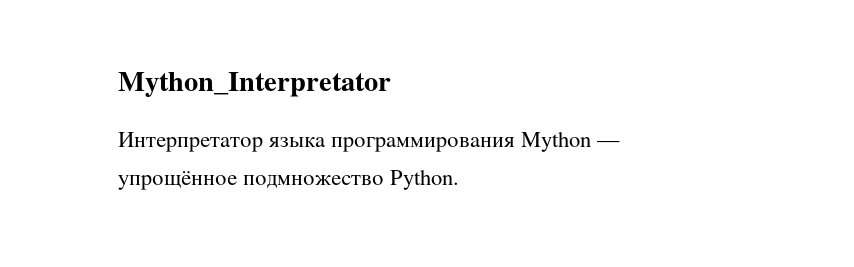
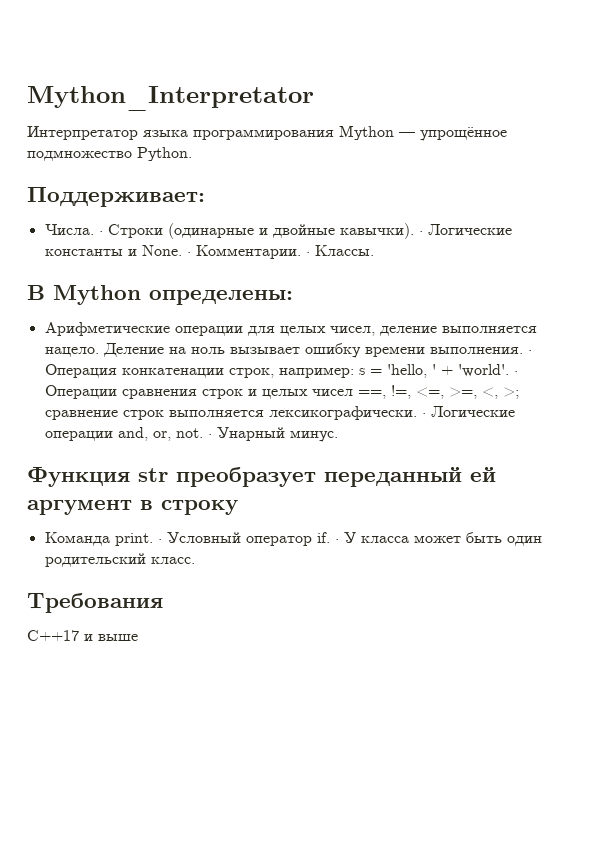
+ Поддерживает:
+ Числа. · Строки (одинарные и двойные кавычки). · Логические константы и None. · Комментарии. · Классы.
+ В Mython определены:
+ Арифметические операции для целых чисел, деление выполняется нацело. Деление на ноль вызывает ошибку времени выполнения. · Операция конкатенации строк, например: s = 'hello, ' + 'world'. · Операции сравнения строк и целых чисел ==, !=, <=, >=, <, >; сравнение строк выполняется лексикографически. · Логические операции and, or, not. · Унарный минус.
+ Функция str преобразует переданный ей аргумент в строку
+ Команда print. · Условный оператор if. · У класса может быть один родительский класс.
+ Требования
+ C++17 и выше

